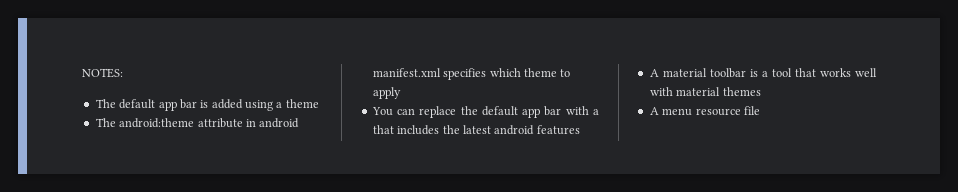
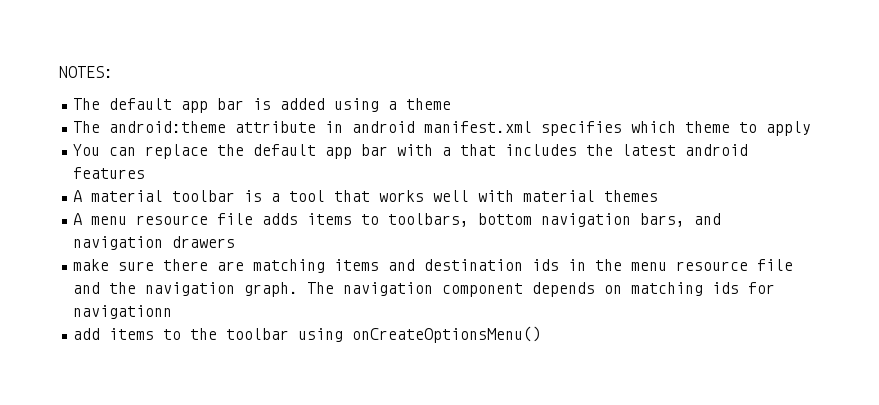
- A menu resource file
+ A menu resource file adds items to toolbars, bottom navigation bars, and navigation drawers
+ make sure there are matching items and destination ids in the menu resource file and the navigation graph. The navigation component depends on matching ids for navigationn
+ add items to the toolbar using onCreateOptionsMenu()

